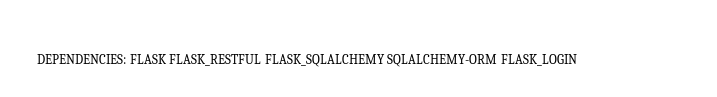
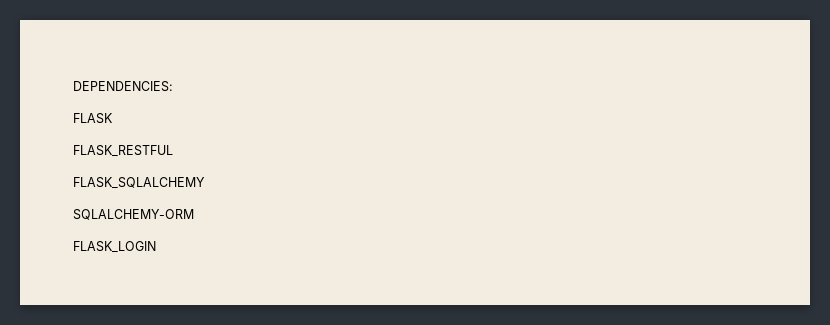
- DEPENDENCIES: FLASK FLASK_RESTFUL FLASK_SQLALCHEMY SQLALCHEMY-ORM FLASK_LOGIN
+ DEPENDENCIES:
+ FLASK
+ FLASK_RESTFUL
+ FLASK_SQLALCHEMY
+ SQLALCHEMY-ORM
+ FLASK_LOGIN

